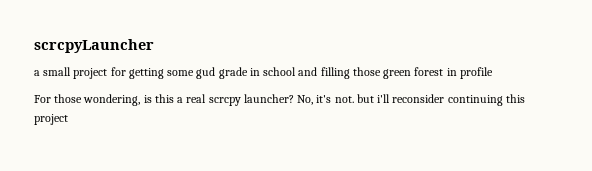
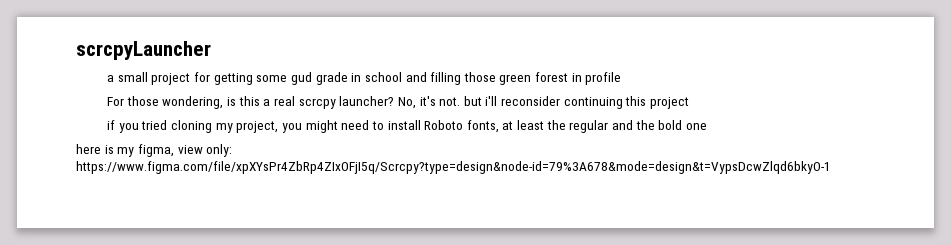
+ if you tried cloning my project, you might need to install Roboto fonts, at least the regular and the bold one
+ here is my figma, view only: https://www.figma.com/file/xpXYsPr4ZbRp4ZIxOFjI5q/Scrcpy?type=design&node-id=79%3A678&mode=design&t=VypsDcwZlqd6bkyO-1

